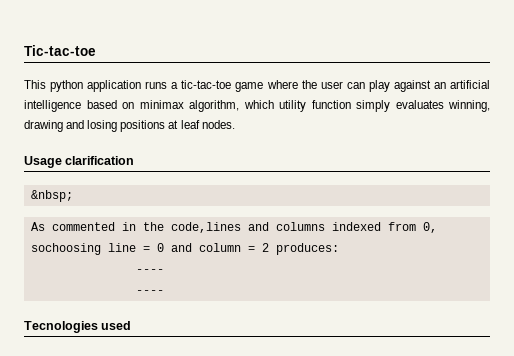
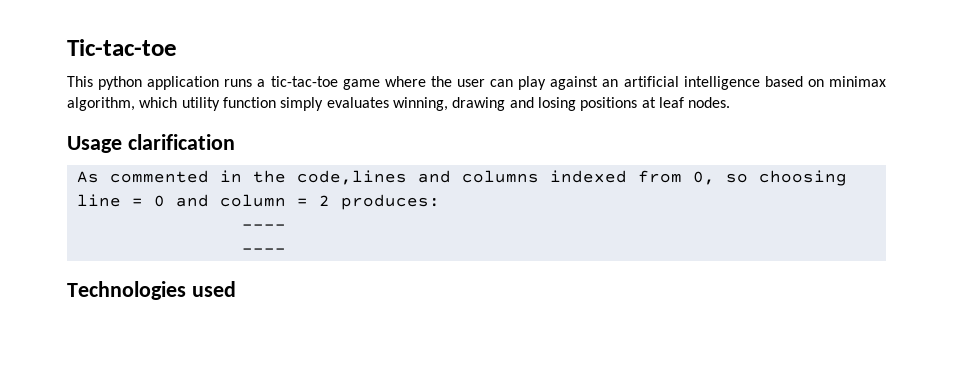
- &nbsp;
- As commented in the code,lines and columns indexed from 0, sochoosing line = 0 and column = 2 produces:
+ As commented in the code,lines and columns indexed from 0, so choosing line = 0 and column = 2 produces:
- Tecnologies used
+ Technologies used

